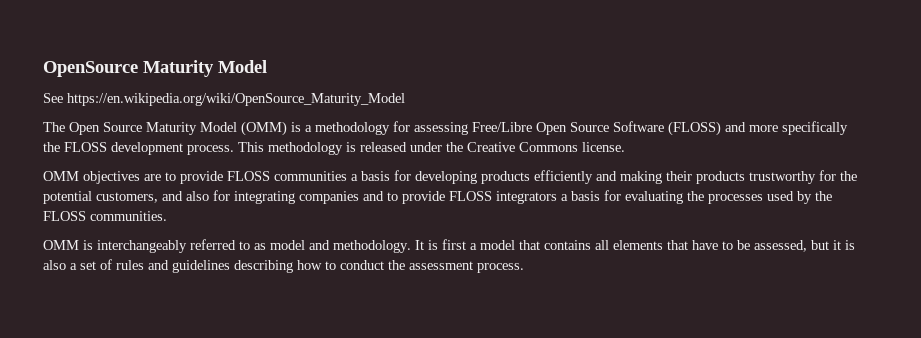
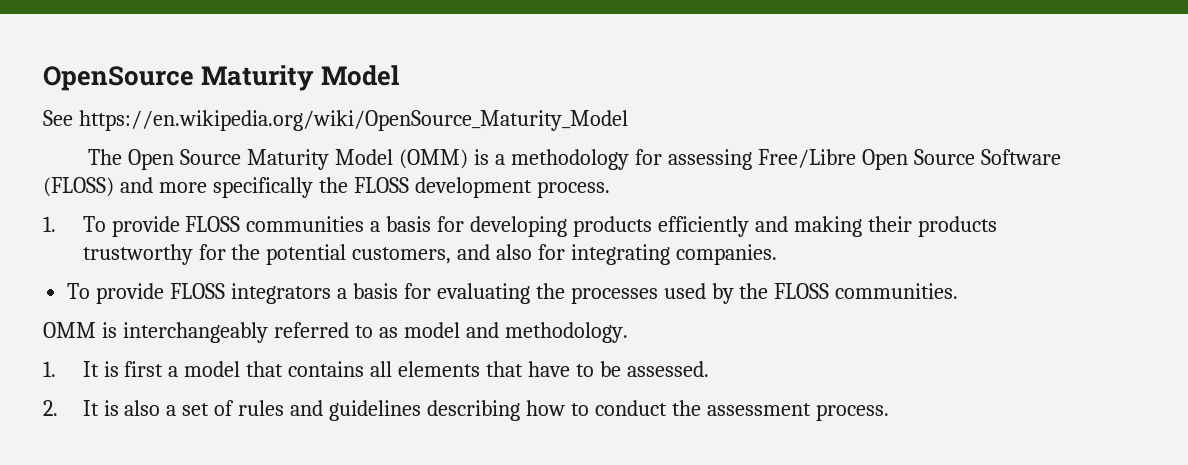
- The Open Source Maturity Model (OMM) is a methodology for assessing Free/Libre Open Source Software (FLOSS) and more specifically the FLOSS development process. This methodology is released under the Creative Commons license.
- OMM objectives are to provide FLOSS communities a basis for developing products efficiently and making their products trustworthy for the potential customers, and also for integrating companies and to provide FLOSS integrators a basis for evaluating the processes used by the FLOSS communities.
+ The Open Source Maturity Model (OMM) is a methodology for assessing Free/Libre Open Source Software (FLOSS) and more specifically the FLOSS development process.
+ 1. To provide FLOSS communities a basis for developing products efficiently and making their products trustworthy for the potential customers, and also for integrating companies.
+ To provide FLOSS integrators a basis for evaluating the processes used by the FLOSS communities.
- OMM is interchangeably referred to as model and methodology. It is first a model that contains all elements that have to be assessed, but it is also a set of rules and guidelines describing how to conduct the assessment process.
+ OMM is interchangeably referred to as model and methodology.
+ 1. It is first a model that contains all elements that have to be assessed.
+ 2. It is also a set of rules and guidelines describing how to conduct the assessment process.

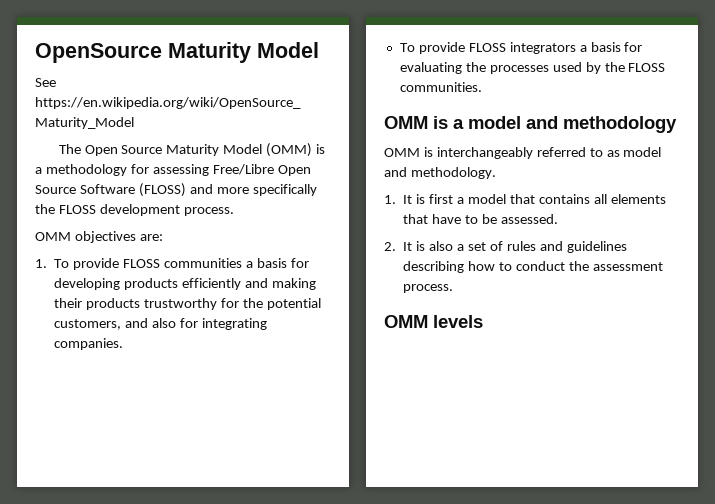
+ OMM objectives are:
+ OMM is a model and methodology
+ OMM levels

